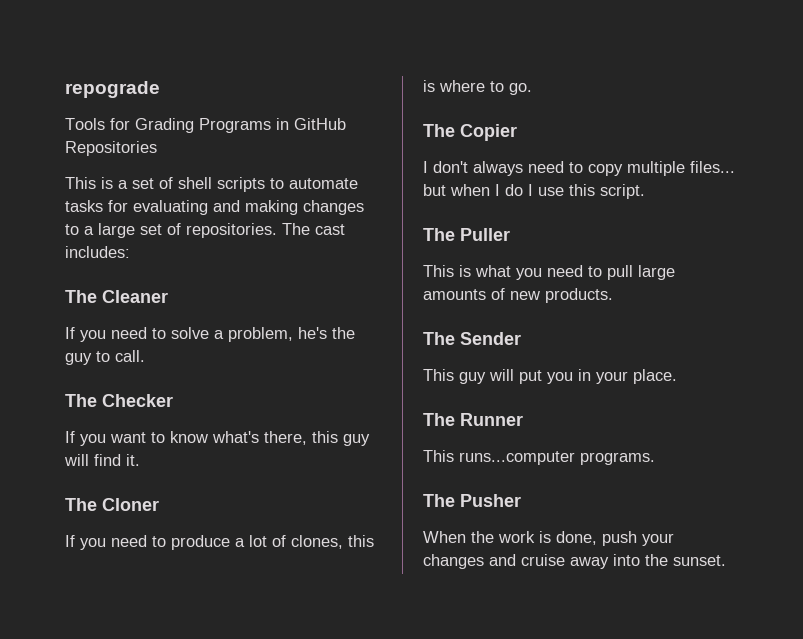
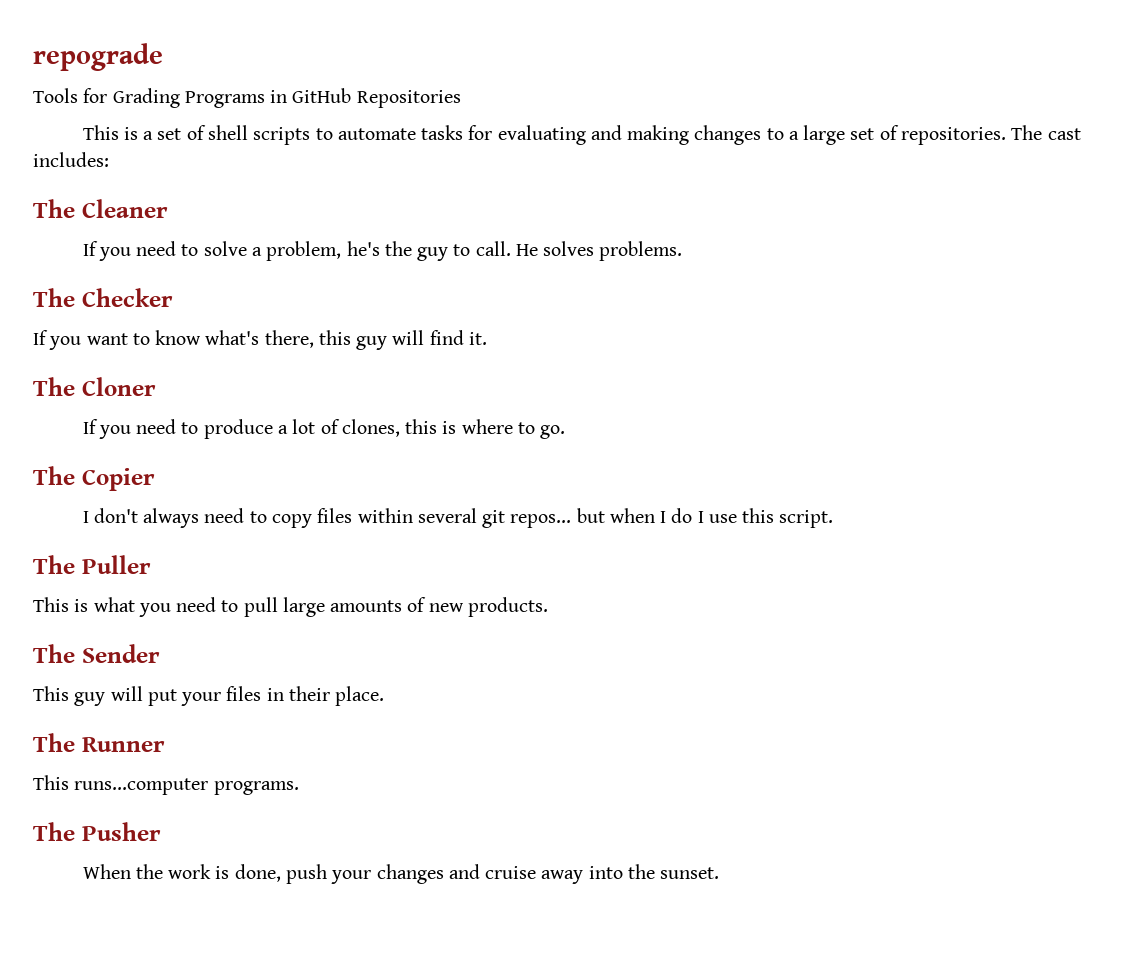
+ He solves problems.
- I don't always need to copy multiple files... but when I do I use this script.
+ I don't always need to copy files within several git repos... but when I do I use this script.
- This guy will put you in your place.
+ This guy will put your files in their place.

